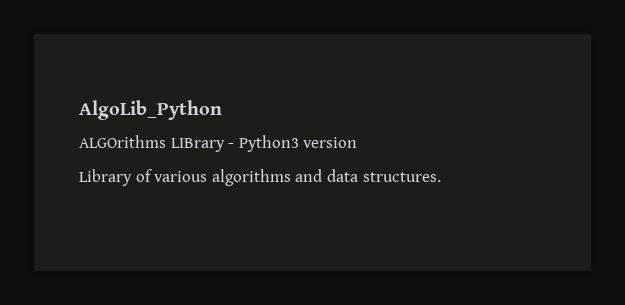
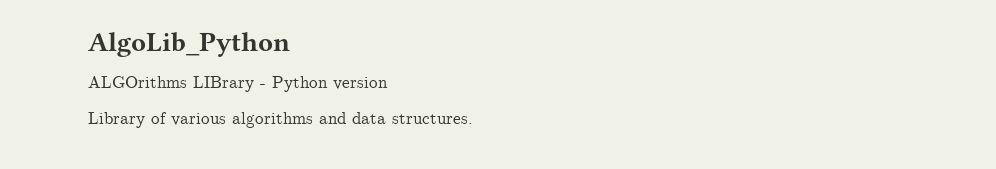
- ALGOrithms LIBrary - Python3 version
+ ALGOrithms LIBrary - Python version

